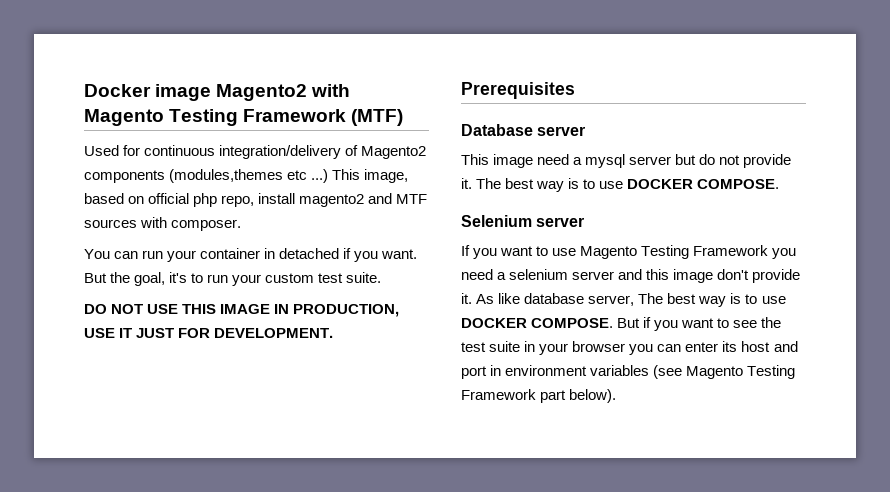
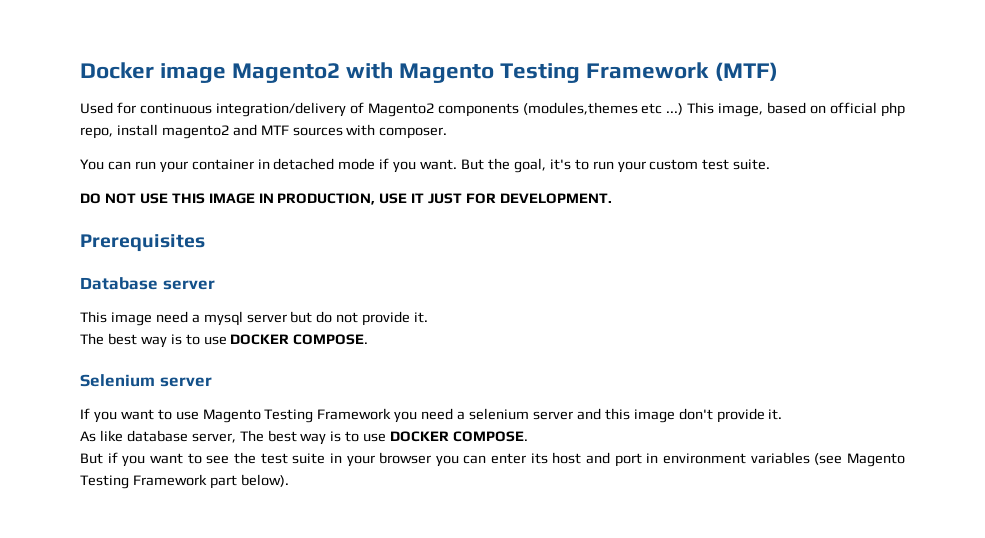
- You can run your container in detached if you want.
+ You can run your container in detached mode if you want.
- This image need a mysql server but do not provide it. The best way is to use DOCKER COMPOSE.
+ This image need a mysql server but do not provide it.
+ The best way is to use DOCKER COMPOSE.
- If you want to use Magento Testing Framework you need a selenium server and this image don't provide it. As like database server, The best way is to use DOCKER COMPOSE. But if you want to see the test suite in your browser you can enter its host and port in environment variables (see Magento Testing Framework part below).
+ If you want to use Magento Testing Framework you need a selenium server and this image don't provide it.
+ As like database server, The best way is to use DOCKER COMPOSE.
+ But if you want to see the test suite in your browser you can enter its host and port in environment variables (see Magento Testing Framework part below).

